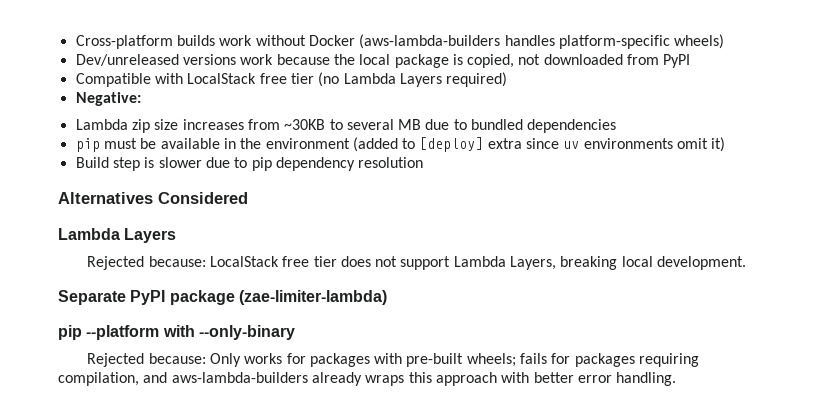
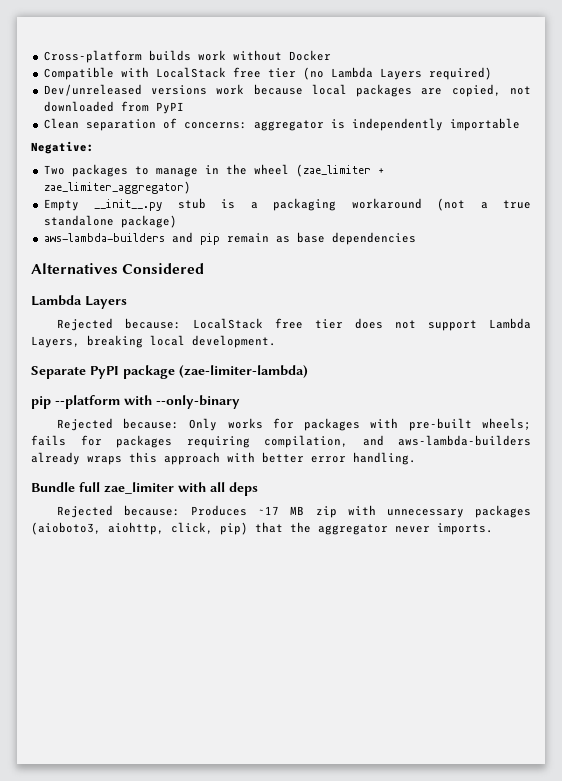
- Cross-platform builds work without Docker (aws-lambda-builders handles platform-specific wheels)
- Dev/unreleased versions work because the local package is copied, not downloaded from PyPI
+ Cross-platform builds work without Docker
+ Dev/unreleased versions work because local packages are copied, not downloaded from PyPI
+ Clean separation of concerns: aggregator is independently importable
  Negative:
- Lambda zip size increases from ~30KB to several MB due to bundled dependencies
- pip must be available in the environment (added to [deploy] extra since uv environments omit it)
- Build step is slower due to pip dependency resolution
+ Two packages to manage in the wheel (zae_limiter + zae_limiter_aggregator)
+ Empty __init__.py stub is a packaging workaround (not a true standalone package)
+ aws-lambda-builders and pip remain as base dependencies
+ Bundle full zae_limiter with all deps
+ Rejected because: Produces ~17 MB zip with unnecessary packages (aioboto3, aiohttp, click, pip) that the aggregator never imports.

